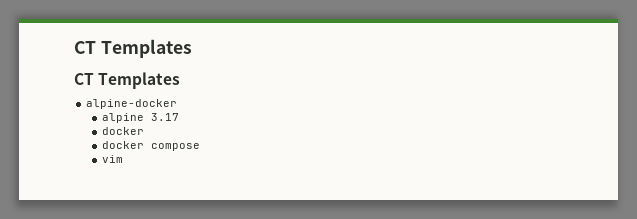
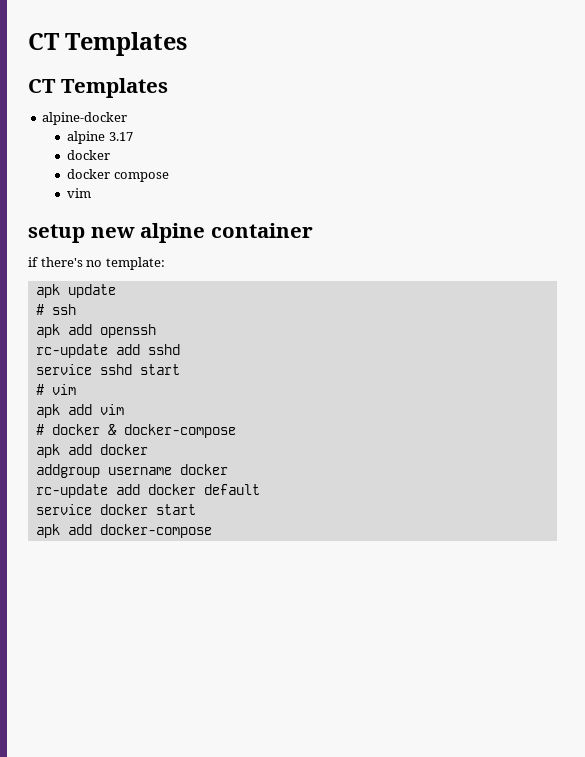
+ setup new alpine container
+ if there's no template:
+ apk update
+ # ssh
+ apk add openssh
+ rc-update add sshd
+ service sshd start
+ # vim
+ apk add vim
+ # docker & docker-compose
+ apk add docker
+ addgroup username docker
+ rc-update add docker default
+ service docker start
+ apk add docker-compose

